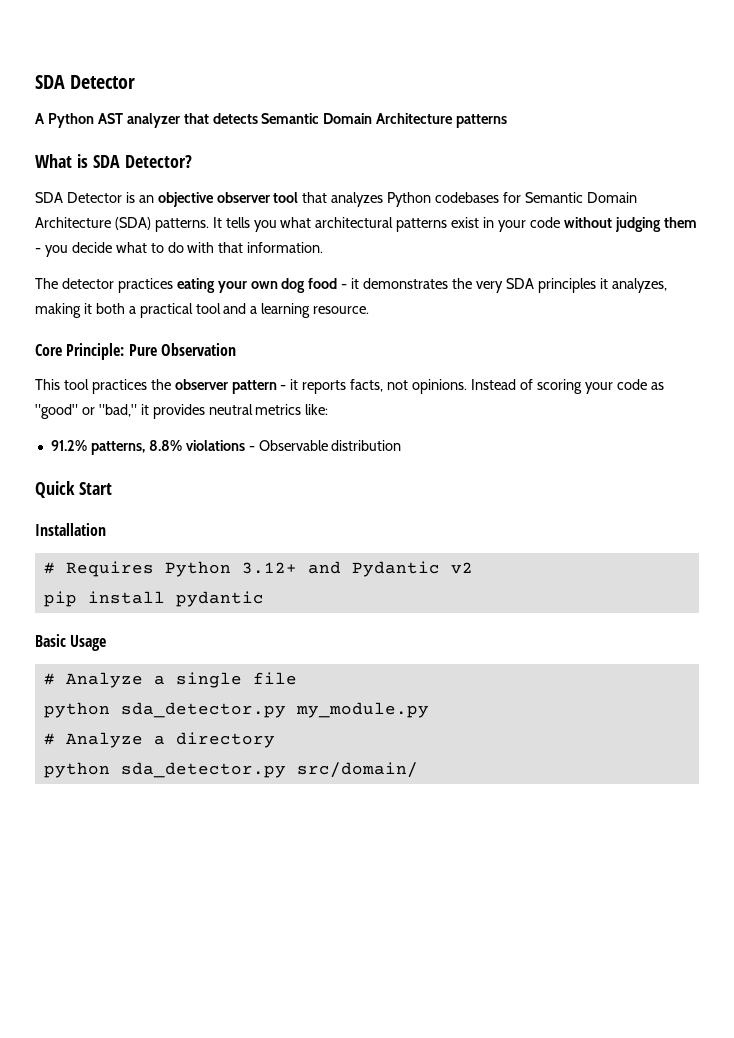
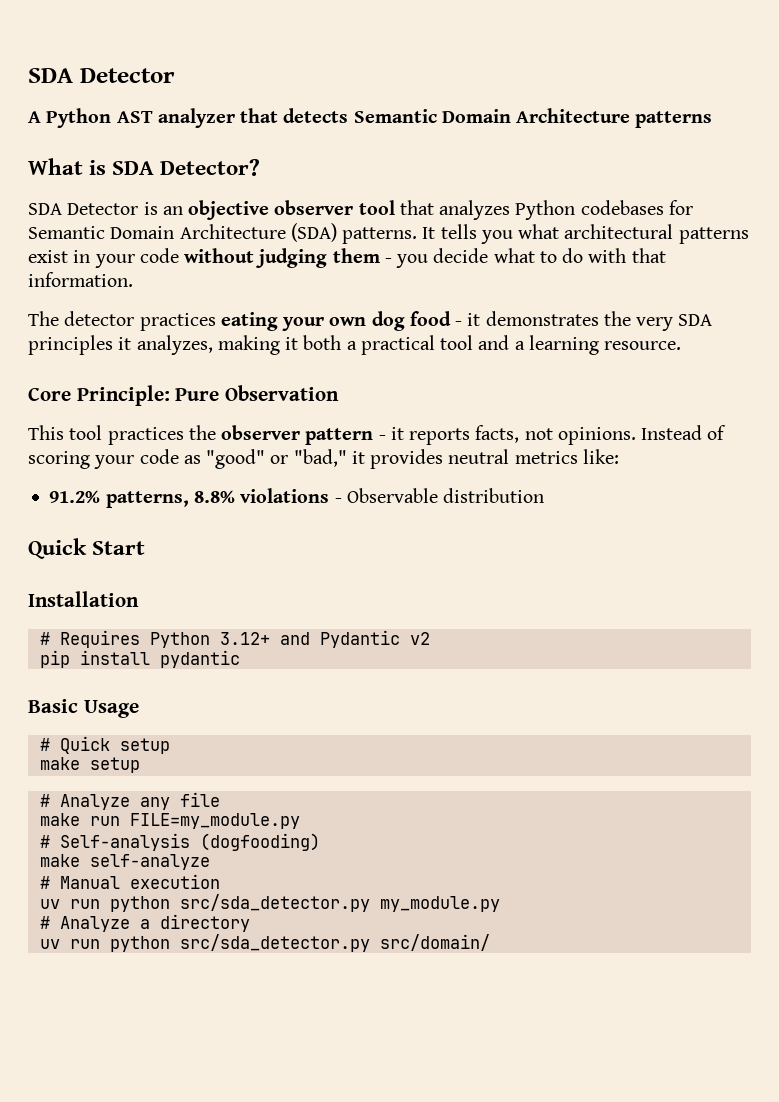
- # Analyze a single file
+ # Quick setup
+ make setup
+ # Analyze any file
- python sda_detector.py my_module.py
+ make run FILE=my_module.py
+ # Self-analysis (dogfooding)
+ make self-analyze
+ # Manual execution
+ uv run python src/sda_detector.py my_module.py
- python sda_detector.py src/domain/
+ uv run python src/sda_detector.py src/domain/

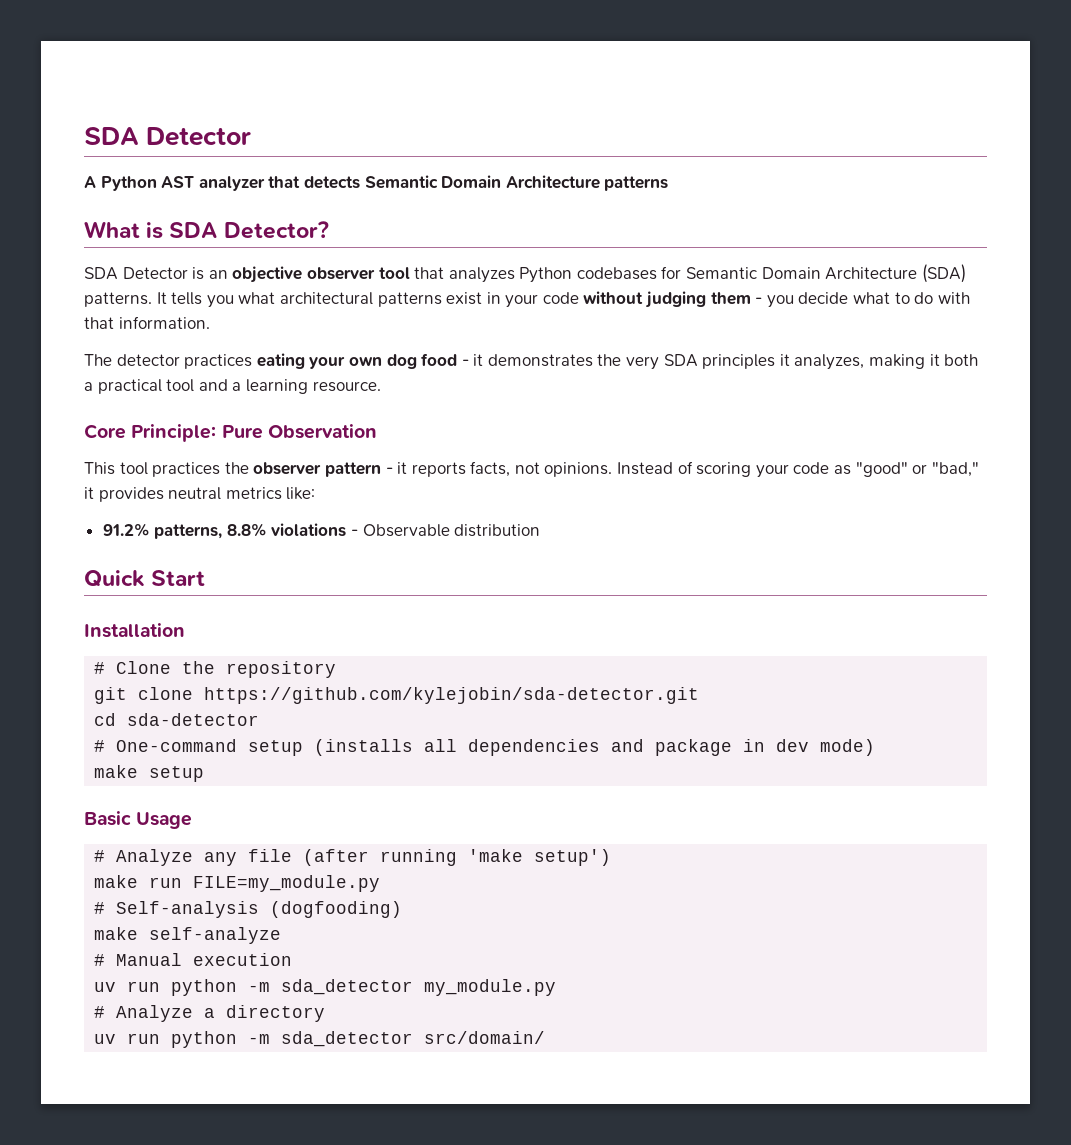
- # Requires Python 3.12+ and Pydantic v2
- pip install pydantic
+ # Clone the repository
+ git clone https://github.com/kylejobin/sda-detector.git
+ cd sda-detector
+ # One-command setup (installs all dependencies and package in dev mode)
+ make setup
  Basic Usage
- # Quick setup
- make setup
- # Analyze any file
+ # Analyze any file (after running 'make setup')
- uv run python src/sda_detector.py my_module.py
+ uv run python -m sda_detector my_module.py
- uv run python src/sda_detector.py src/domain/
+ uv run python -m sda_detector src/domain/

